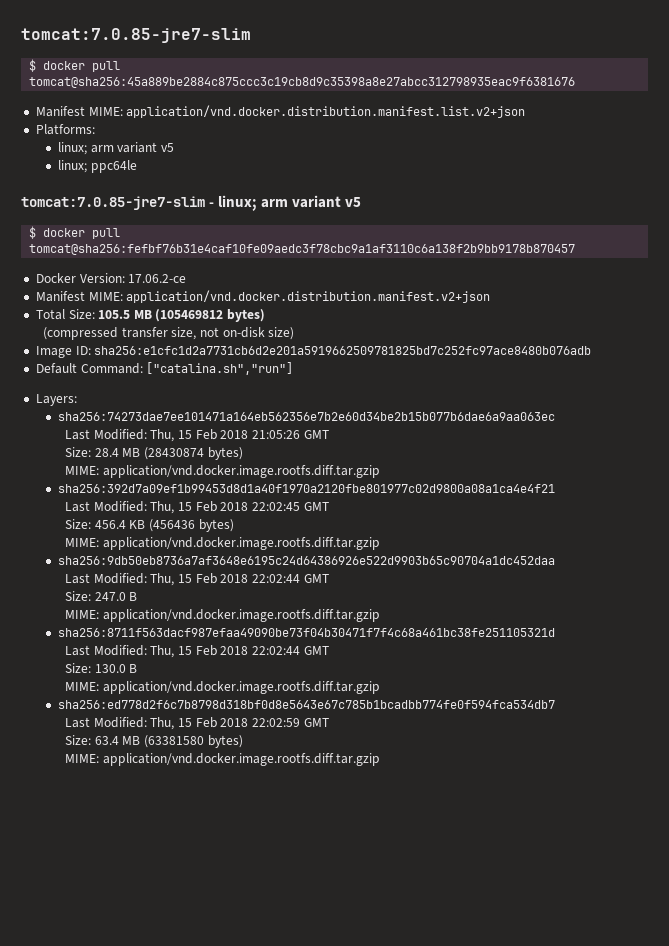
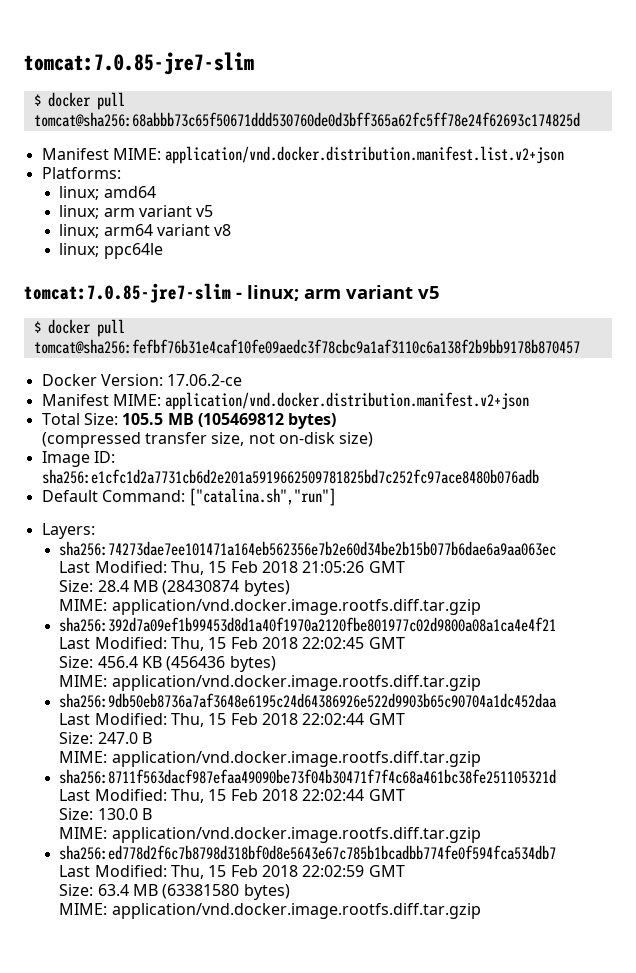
- $ docker pull tomcat@sha256:45a889be2884c875ccc3c19cb8d9c35398a8e27abcc312798935eac9f6381676
+ $ docker pull tomcat@sha256:68abbb73c65f50671ddd530760de0d3bff365a62fc5ff78e24f62693c174825d
  Platforms:
+ linux; amd64
  linux; arm variant v5
+ linux; arm64 variant v8

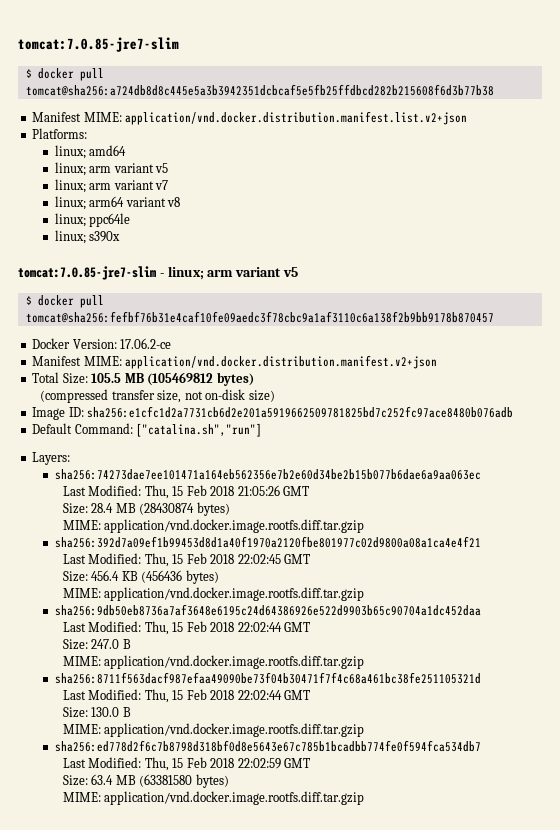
- $ docker pull tomcat@sha256:68abbb73c65f50671ddd530760de0d3bff365a62fc5ff78e24f62693c174825d
+ $ docker pull tomcat@sha256:a724db8d8c445e5a3b3942351dcbcaf5e5fb25ffdbcd282b215608f6d3b77b38
+ linux; arm variant v7
+ linux; s390x

